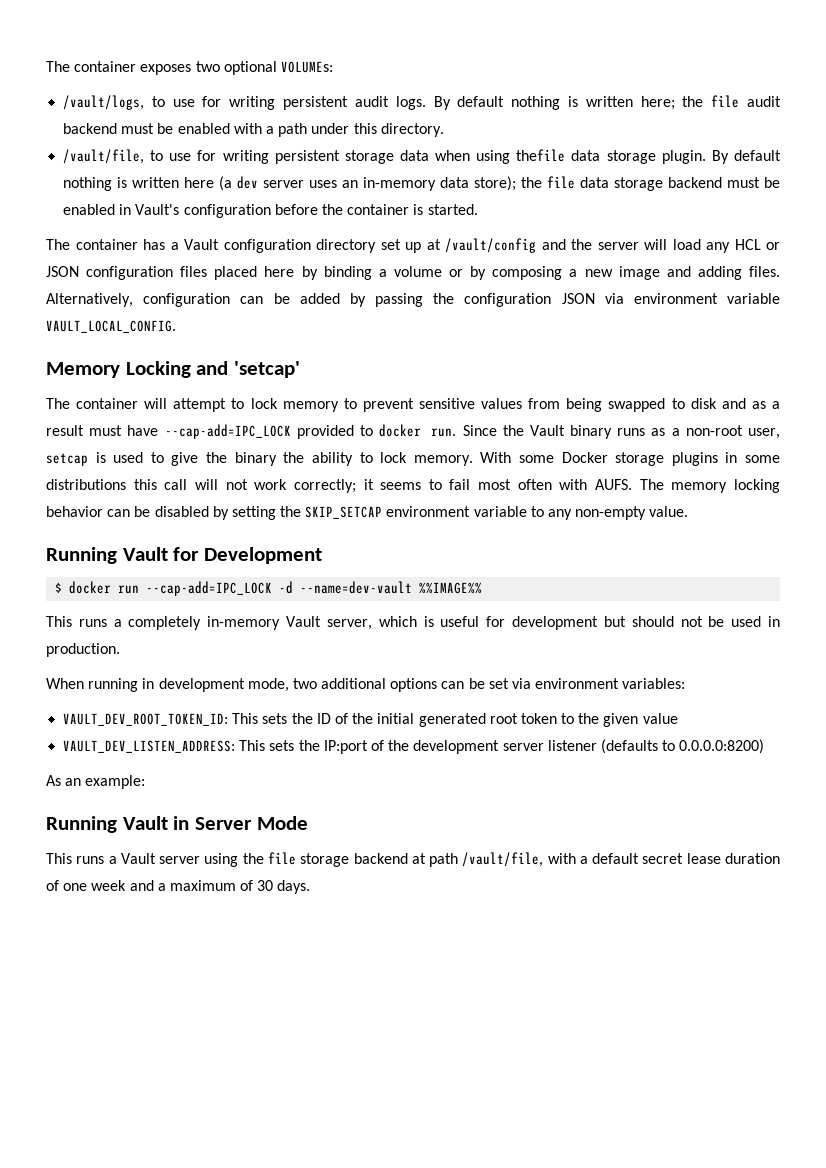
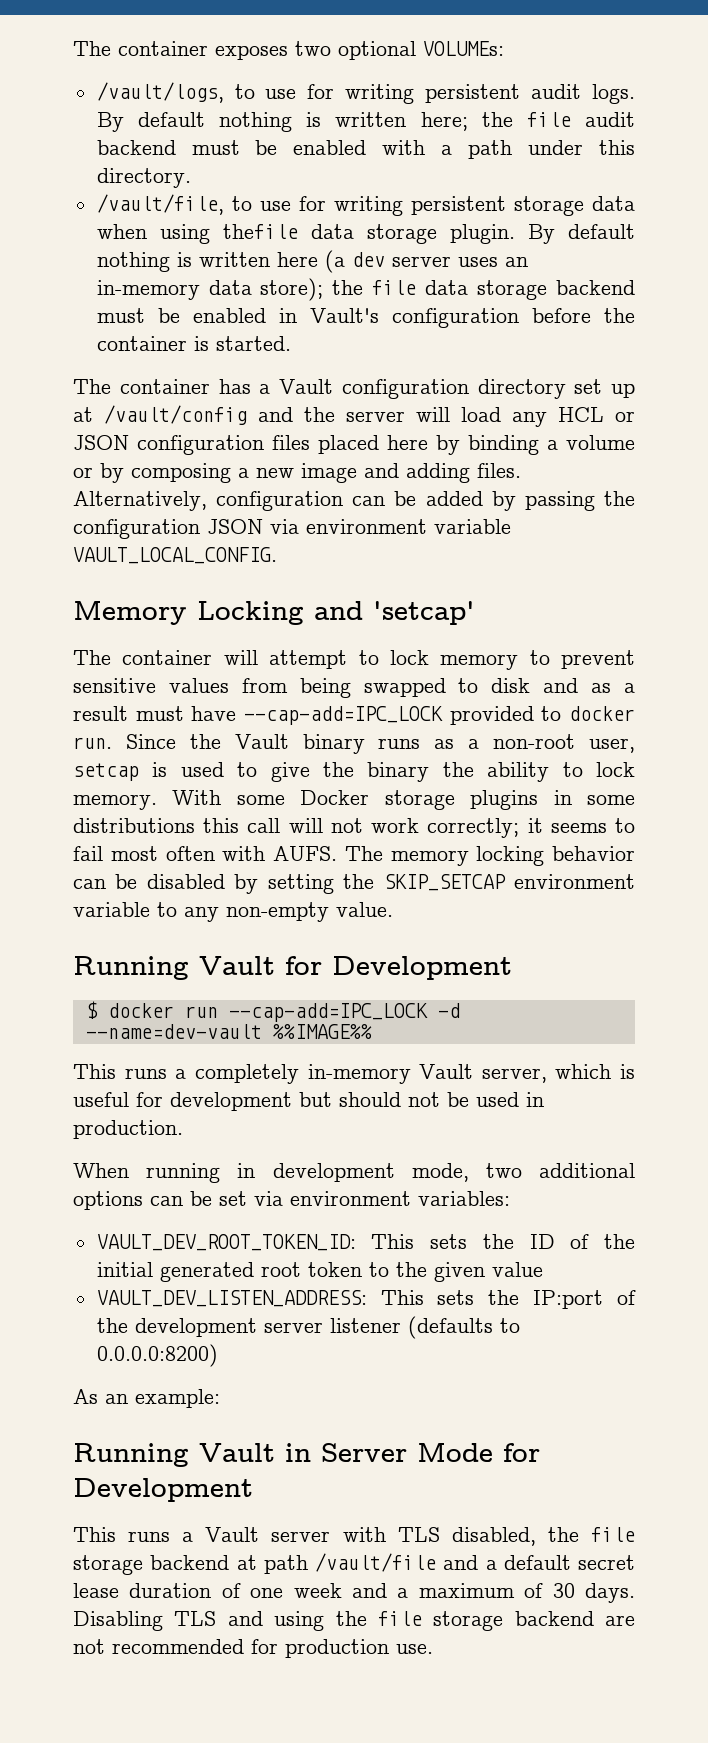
- Running Vault in Server Mode
+ Running Vault in Server Mode for Development
- This runs a Vault server using the file storage backend at path /vault/file, with a default secret lease duration of one week and a maximum of 30 days.
+ This runs a Vault server with TLS disabled, the file storage backend at path /vault/file and a default secret lease duration of one week and a maximum of 30 days.
+ Disabling TLS and using the file storage backend are not recommended for production use.

